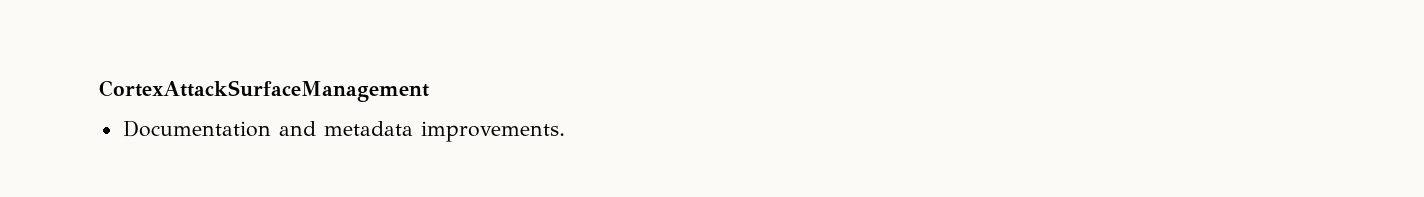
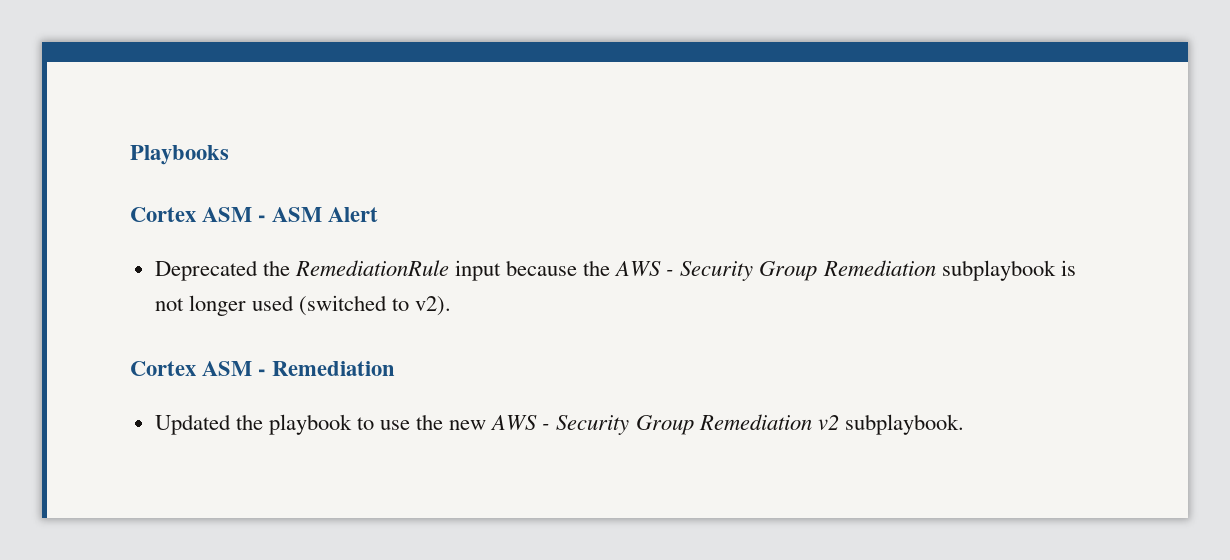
- CortexAttackSurfaceManagement
- Documentation and metadata improvements.
+ Playbooks
+ Cortex ASM - ASM Alert
+ Deprecated the RemediationRule input because the AWS - Security Group Remediation subplaybook is not longer used (switched to v2).
+ Cortex ASM - Remediation
+ Updated the playbook to use the new AWS - Security Group Remediation v2 subplaybook.

